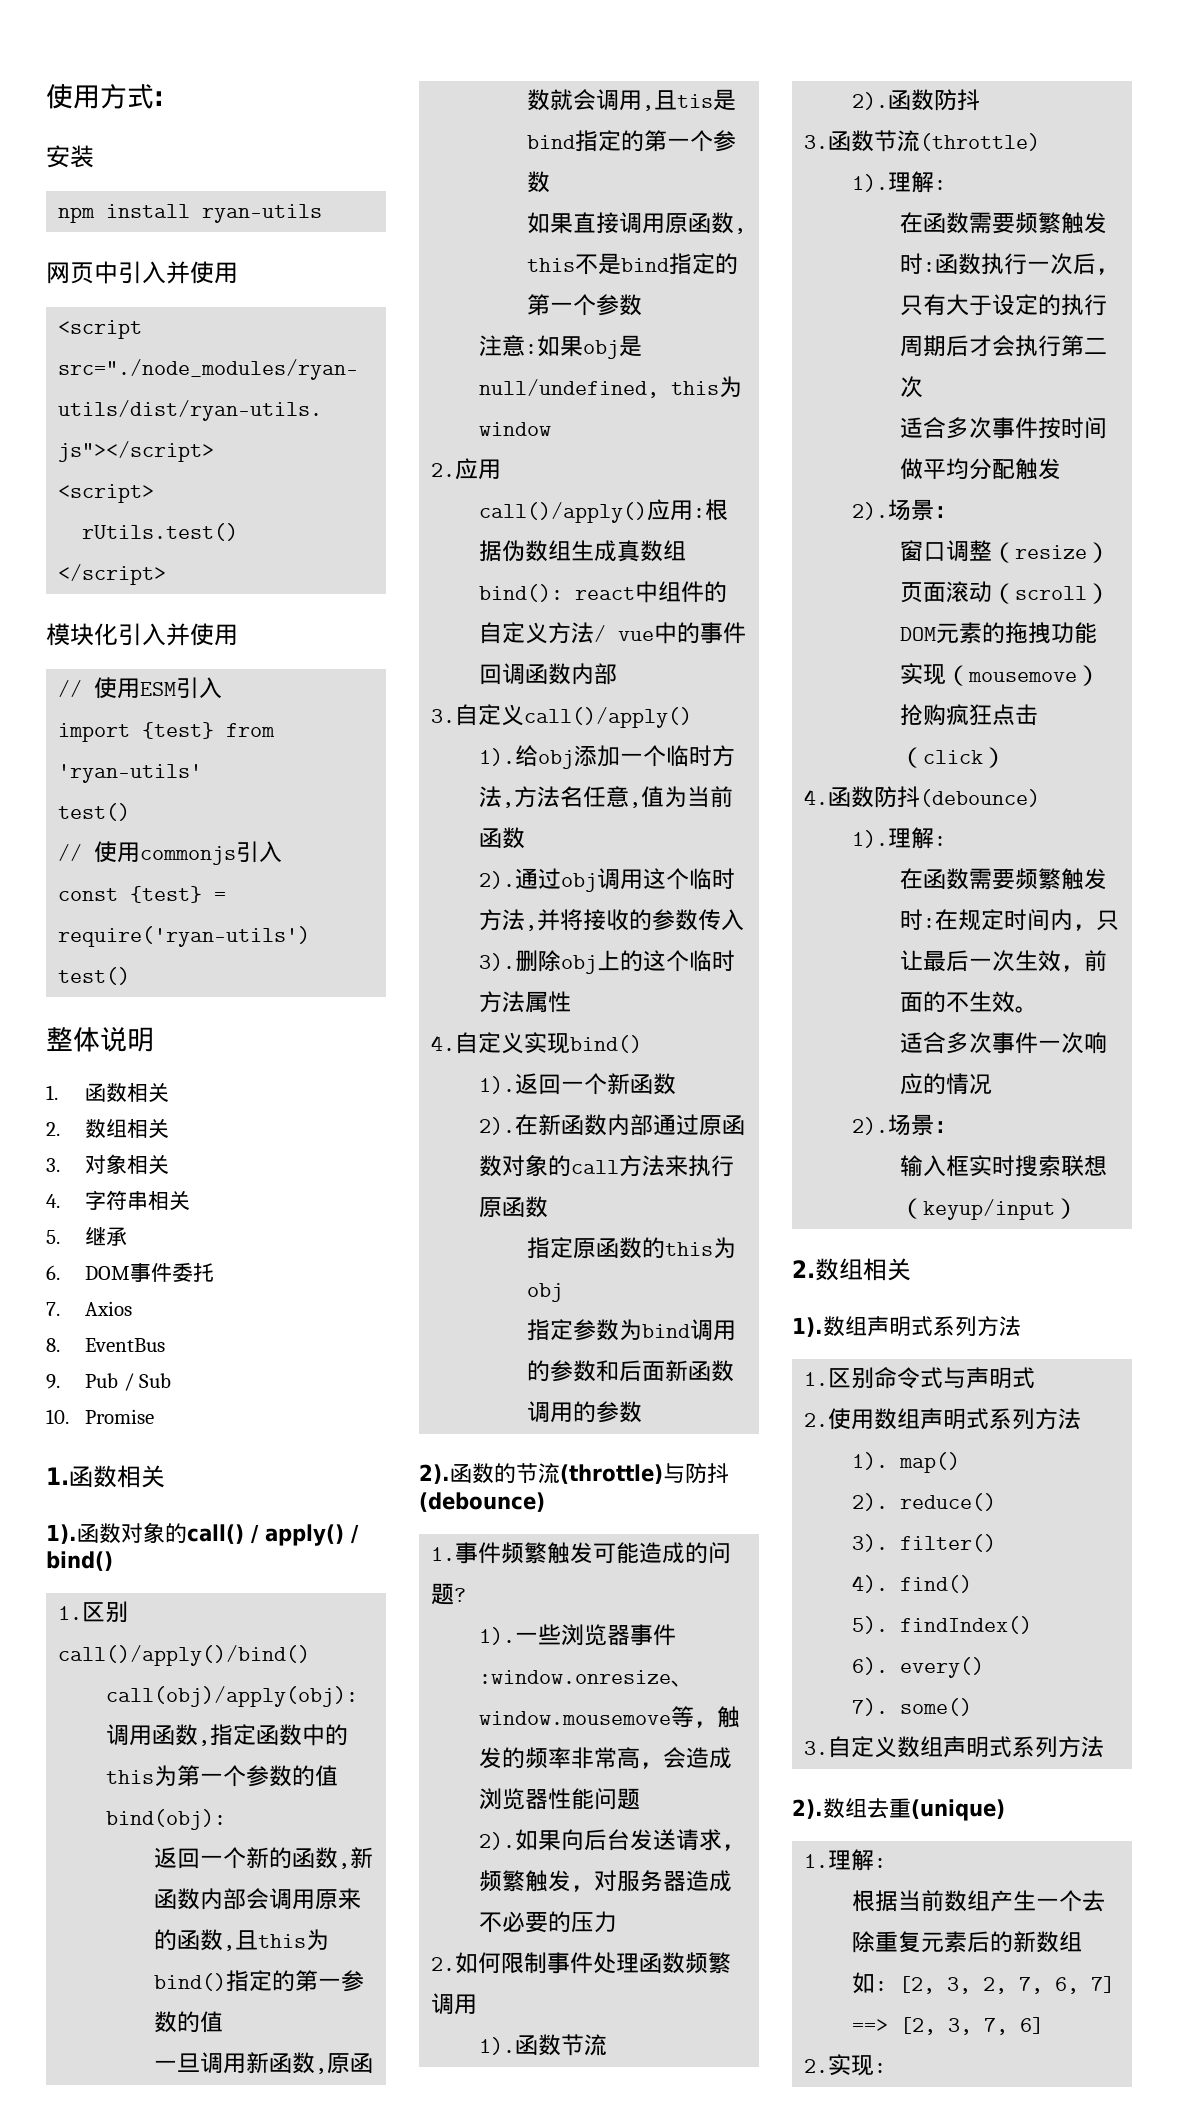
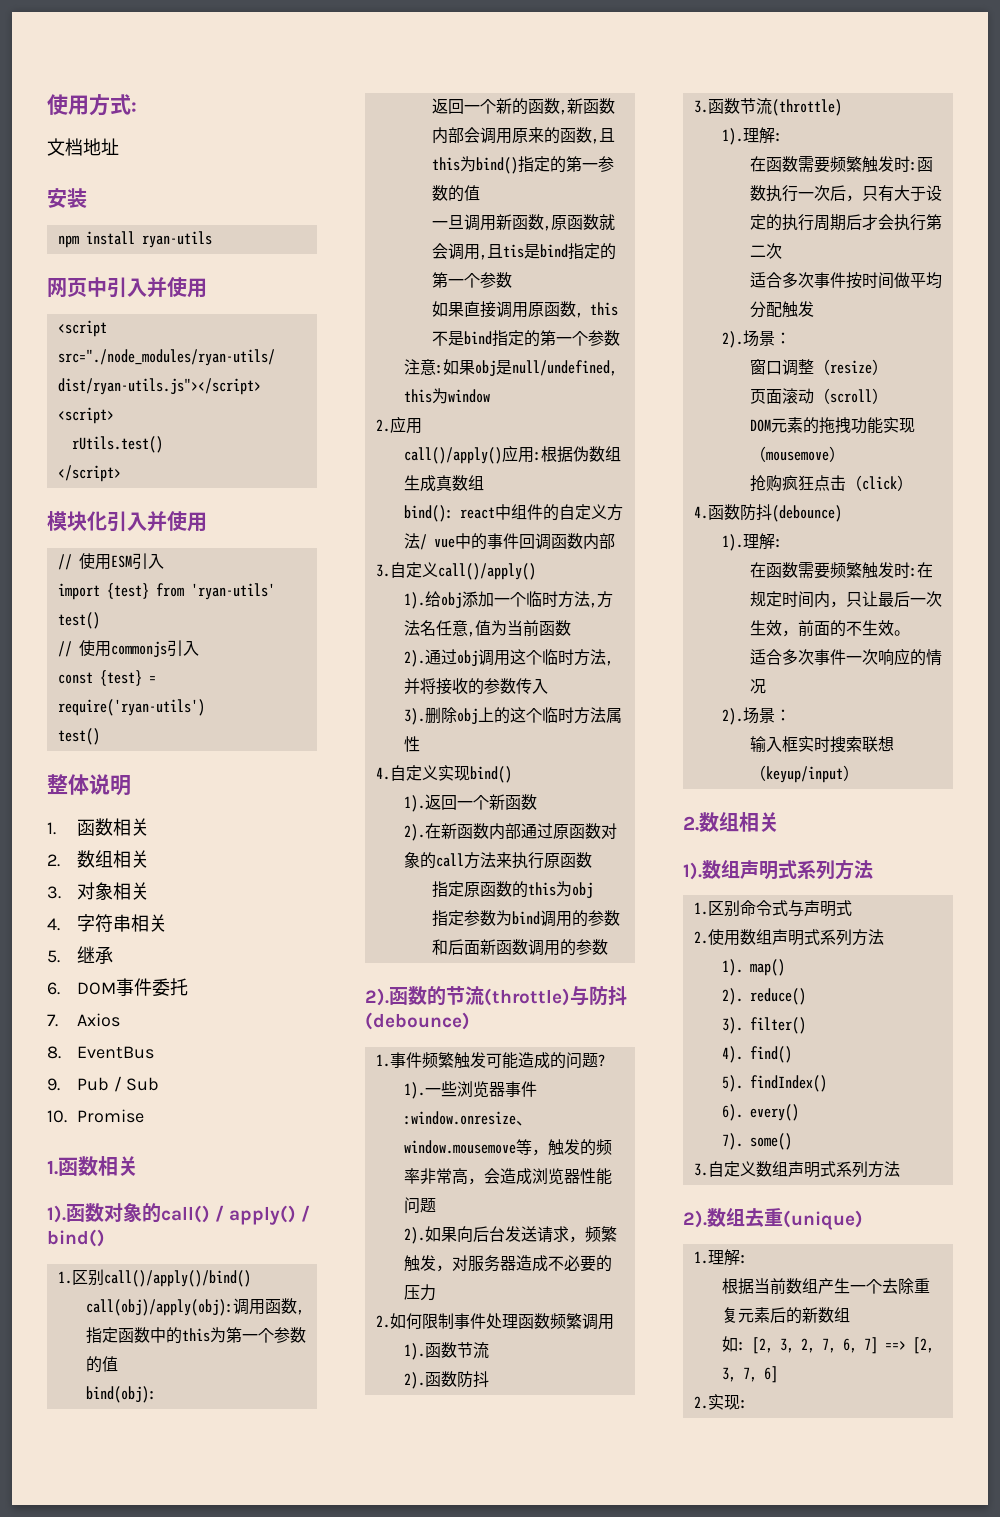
+ 文档地址

